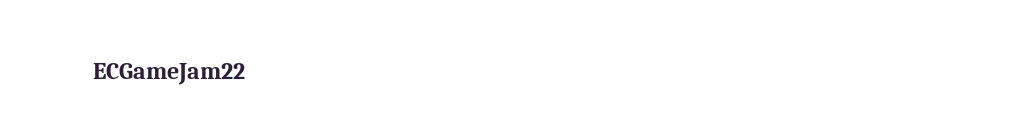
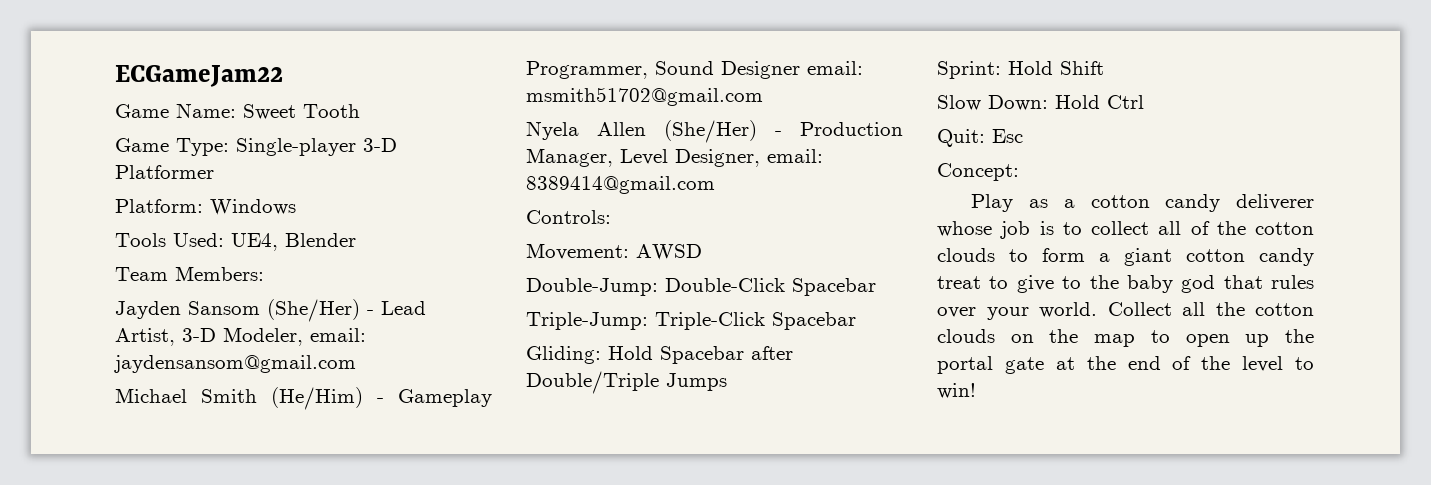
+ Game Name: Sweet Tooth
+ Game Type: Single-player 3-D Platformer
+ Platform: Windows
+ Tools Used: UE4, Blender
+ Team Members:
+ Jayden Sansom (She/Her) - Lead Artist, 3-D Modeler, email: jaydensansom@gmail.com
+ Michael Smith (He/Him) - Gameplay Programmer, Sound Designer email: msmith51702@gmail.com
+ Nyela Allen (She/Her) - Production Manager, Level Designer, email: 8389414@gmail.com
+ Controls:
+ Movement: AWSD
+ Double-Jump: Double-Click Spacebar
+ Triple-Jump: Triple-Click Spacebar
+ Gliding: Hold Spacebar after Double/Triple Jumps
+ Sprint: Hold Shift
+ Slow Down: Hold Ctrl
+ Quit: Esc
+ Concept:
+ Play as a cotton candy deliverer whose job is to collect all of the cotton clouds to form a giant cotton candy treat to give to the baby god that rules over your world. Collect all the cotton clouds on the map to open up the portal gate at the end of the level to win!

